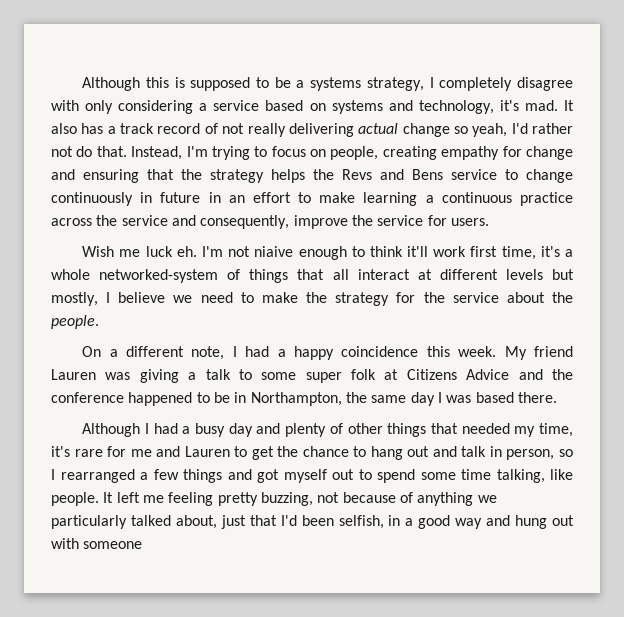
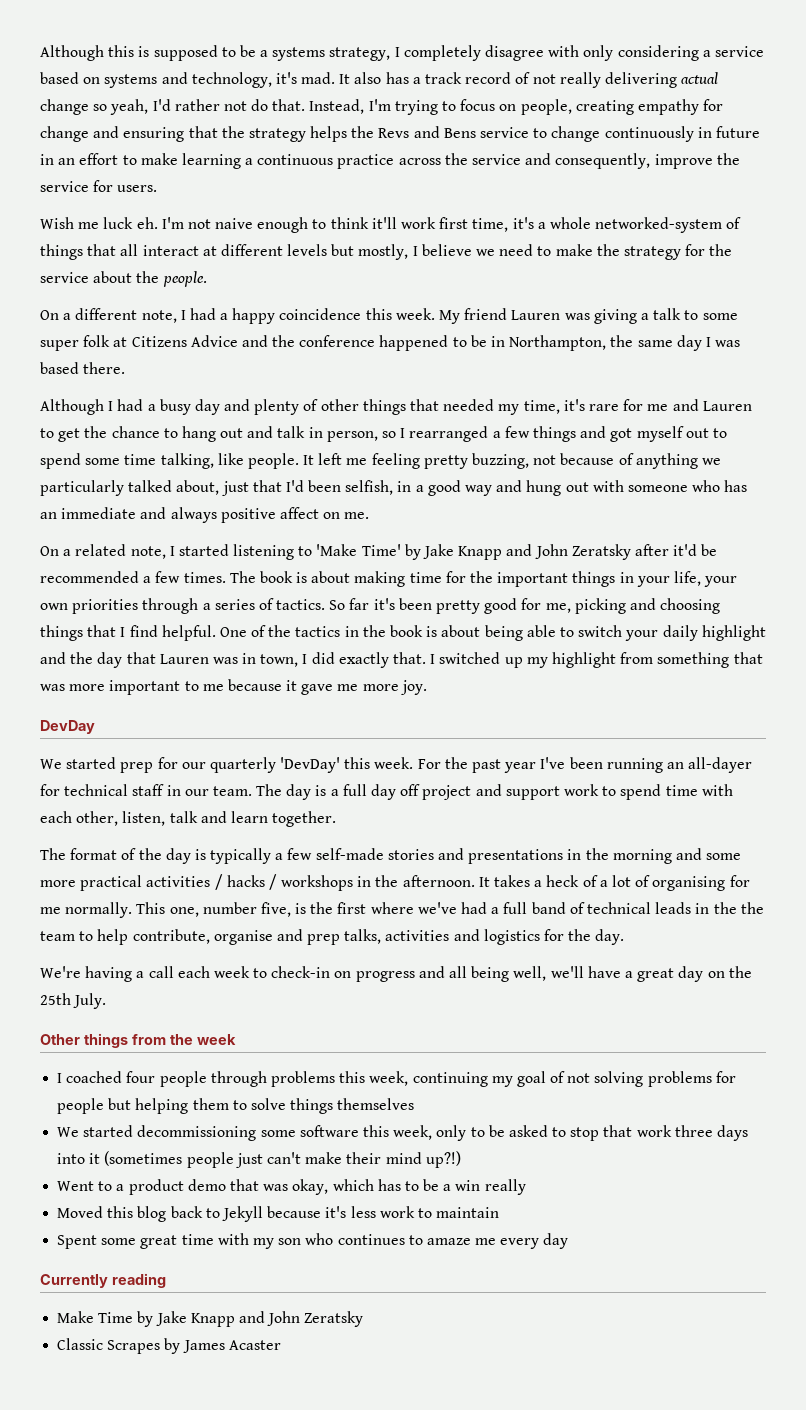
- I'm not niaive enough to think it'll work first time, it's a whole networked-system of things that all interact at different levels but mostly, I believe we need to make the strategy for the service about the people.
+ I'm not naive enough to think it'll work first time, it's a whole networked-system of things that all interact at different levels but mostly, I believe we need to make the strategy for the service about the people.
- It left me feeling pretty buzzing, not because of anything we particularly talked about, just that I'd been selfish, in a good way and hung out with someone
+ It left me feeling pretty buzzing, not because of anything we particularly talked about, just that I'd been selfish, in a good way and hung out with someone who has an immediate and always positive affect on me.
+ On a related note, I started listening to 'Make Time' by Jake Knapp and John Zeratsky after it'd be recommended a few times. The book is about making time for the important things in your life, your own priorities through a series of tactics. So far it's been pretty good for me, picking and choosing things that I find helpful. One of the tactics in the book is about being able to switch your daily highlight and the day that Lauren was in town, I did exactly that. I switched up my highlight from something that was more important to me because it gave me more joy.
+ DevDay
+ We started prep for our quarterly 'DevDay' this week. For the past year I've been running an all-dayer for technical staff in our team. The day is a full day off project and support work to spend time with each other, listen, talk and learn together.
+ The format of the day is typically a few self-made stories and presentations in the morning and some more practical activities / hacks / workshops in the afternoon. It takes a heck of a lot of organising for me normally. This one, number five, is the first where we've had a full band of technical leads in the the team to help contribute, organise and prep talks, activities and logistics for the day.
+ We're having a call each week to check-in on progress and all being well, we'll have a great day on the 25th July.
+ Other things from the week
+ I coached four people through problems this week, continuing my goal of not solving problems for people but helping them to solve things themselves
+ We started decommissioning some software this week, only to be asked to stop that work three days into it (sometimes people just can't make their mind up?!)
+ Went to a product demo that was okay, which has to be a win really
+ Moved this blog back to Jekyll because it's less work to maintain
+ Spent some great time with my son who continues to amaze me every day
+ Currently reading
+ Make Time by Jake Knapp and John Zeratsky
+ Classic Scrapes by James Acaster

